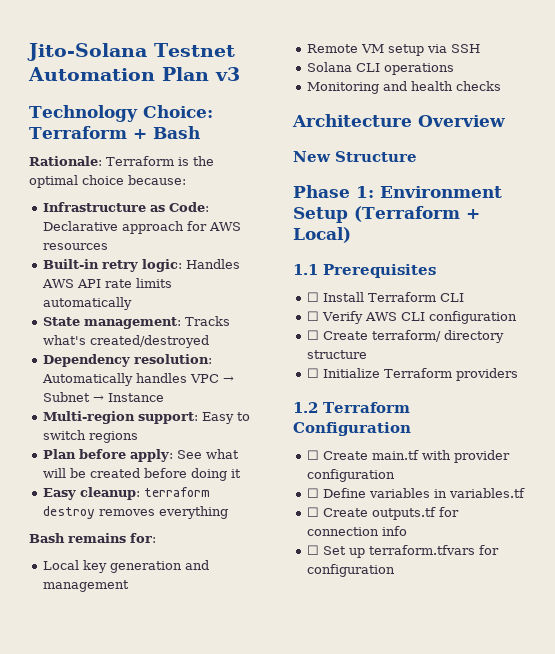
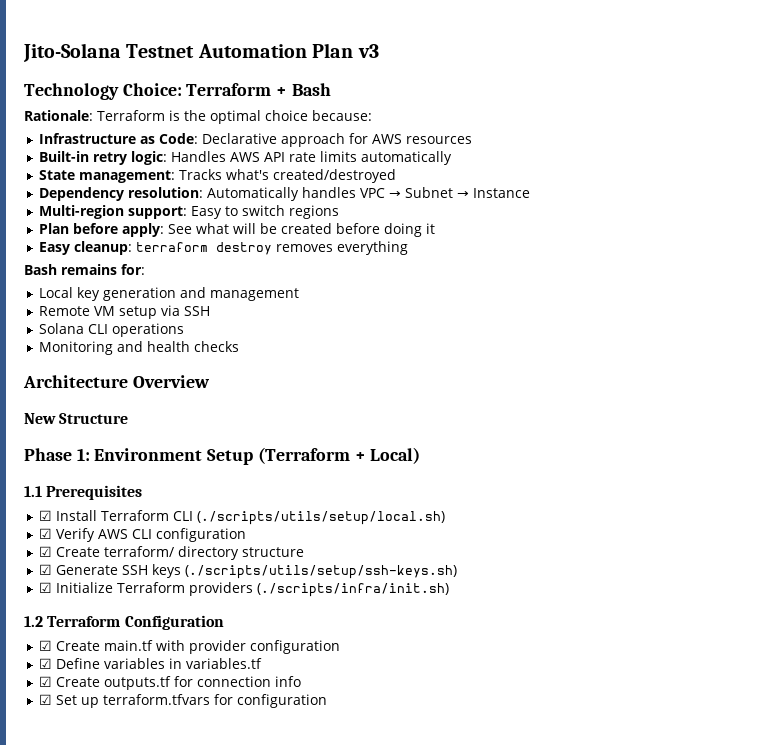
- ☐ Install Terraform CLI
- ☐ Verify AWS CLI configuration
+ ☑ Install Terraform CLI (./scripts/utils/setup/local.sh)
+ ☑ Verify AWS CLI configuration
- ☐ Create terraform/ directory structure
+ ☑ Create terraform/ directory structure
- ☐ Initialize Terraform providers
+ ☑ Generate SSH keys (./scripts/utils/setup/ssh-keys.sh)
+ ☑ Initialize Terraform providers (./scripts/infra/init.sh)
- ☐ Create main.tf with provider configuration
+ ☑ Create main.tf with provider configuration
- ☐ Define variables in variables.tf
+ ☑ Define variables in variables.tf
- ☐ Create outputs.tf for connection info
+ ☑ Create outputs.tf for connection info
- ☐ Set up terraform.tfvars for configuration
+ ☑ Set up terraform.tfvars for configuration

